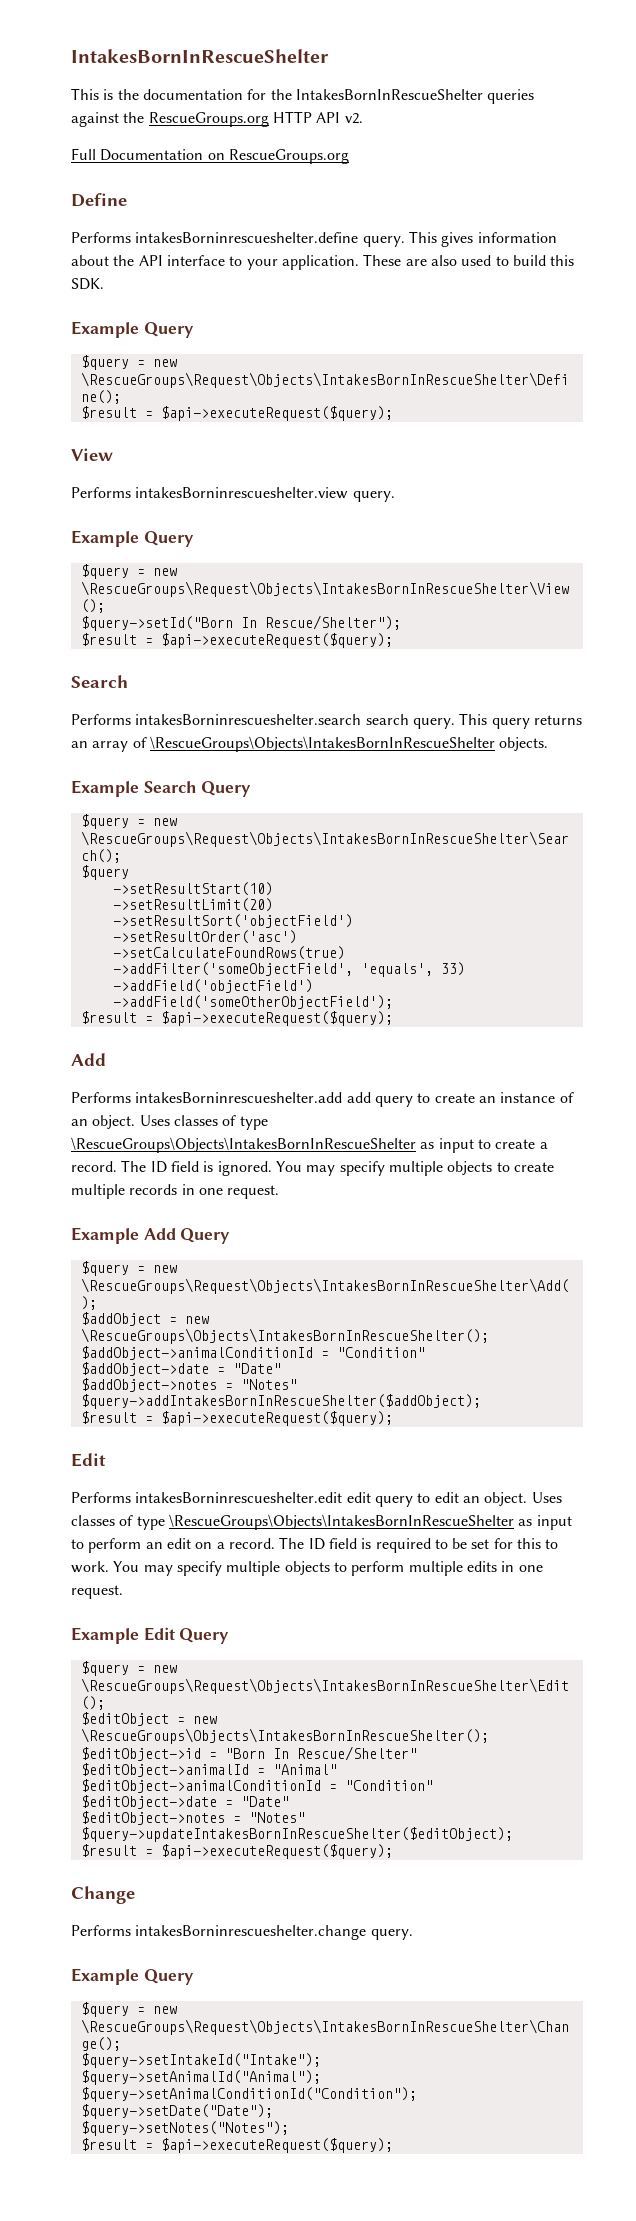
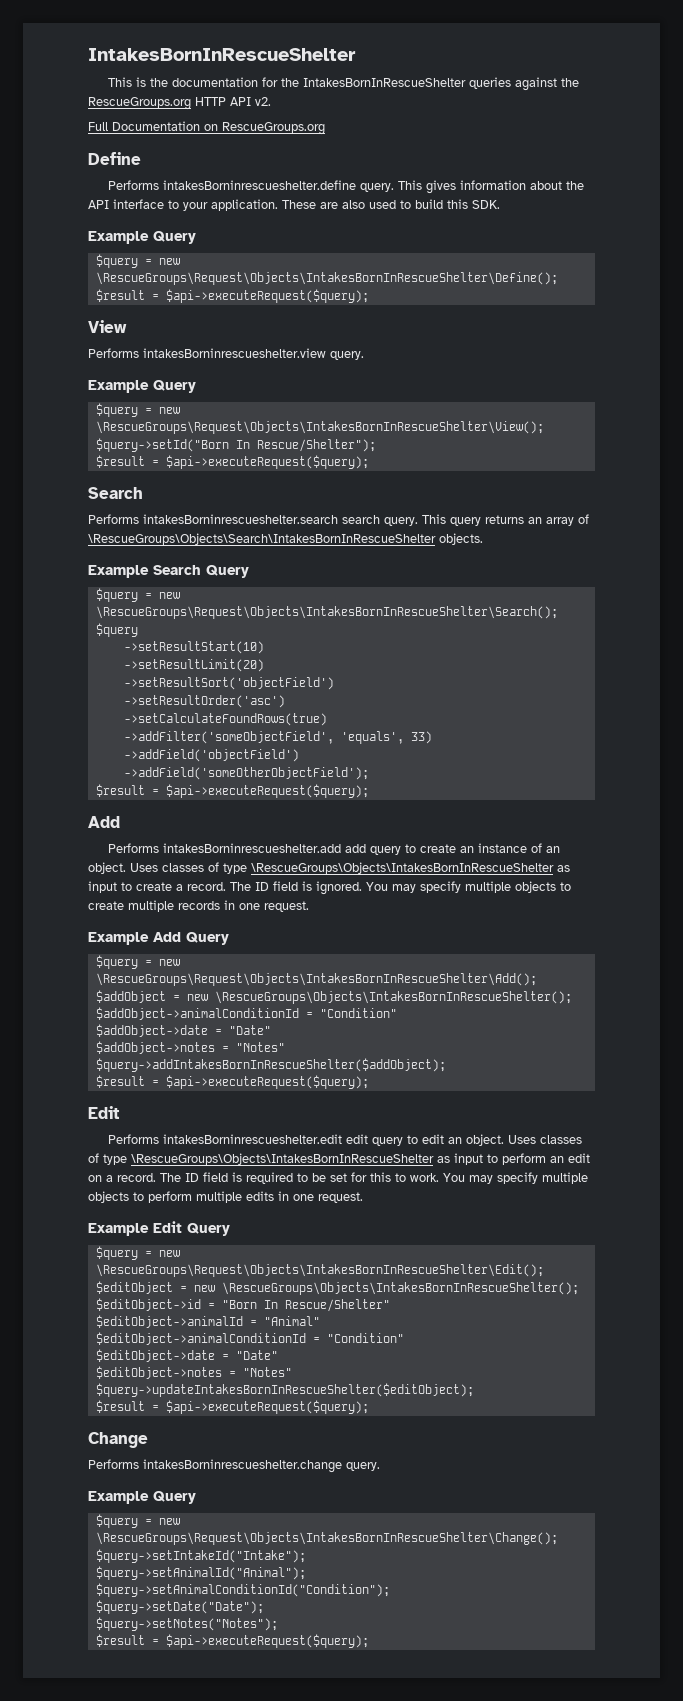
- This query returns an array of \RescueGroups\Objects\IntakesBornInRescueShelter objects.
+ This query returns an array of \RescueGroups\Objects\Search\IntakesBornInRescueShelter objects.

